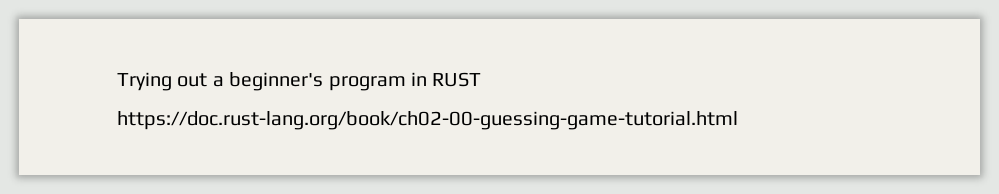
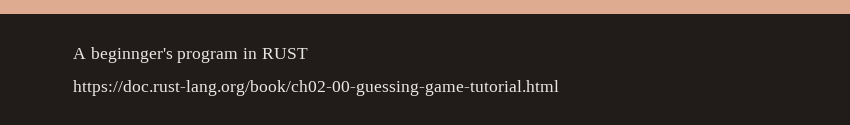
- Trying out a beginner's program in RUST
+ A beginnger's program in RUST

